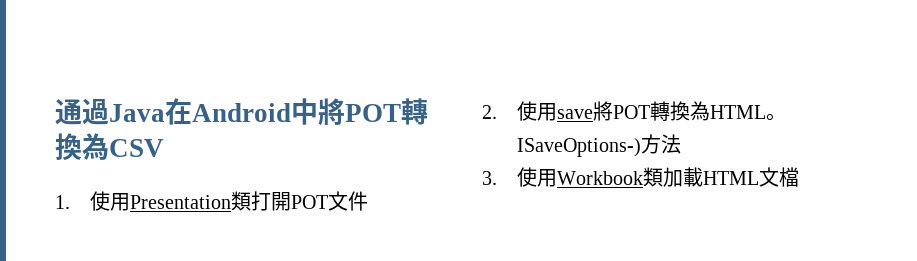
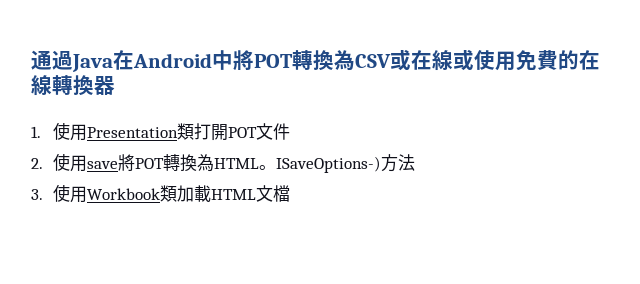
- 通過Java在Android中將POT轉換為CSV
+ 通過Java在Android中將POT轉換為CSV或在線或使用免費的在線轉換器

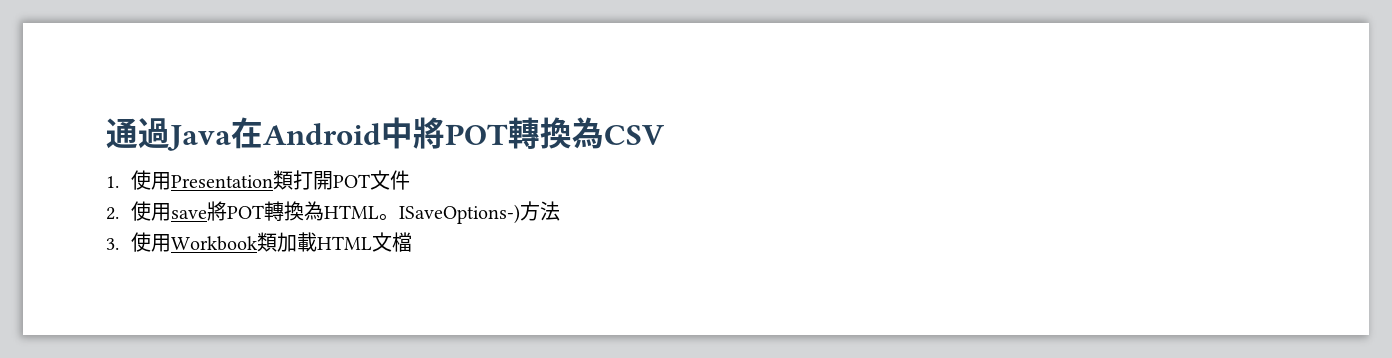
- 通過Java在Android中將POT轉換為CSV或在線或使用免費的在線轉換器
+ 通過Java在Android中將POT轉換為CSV

